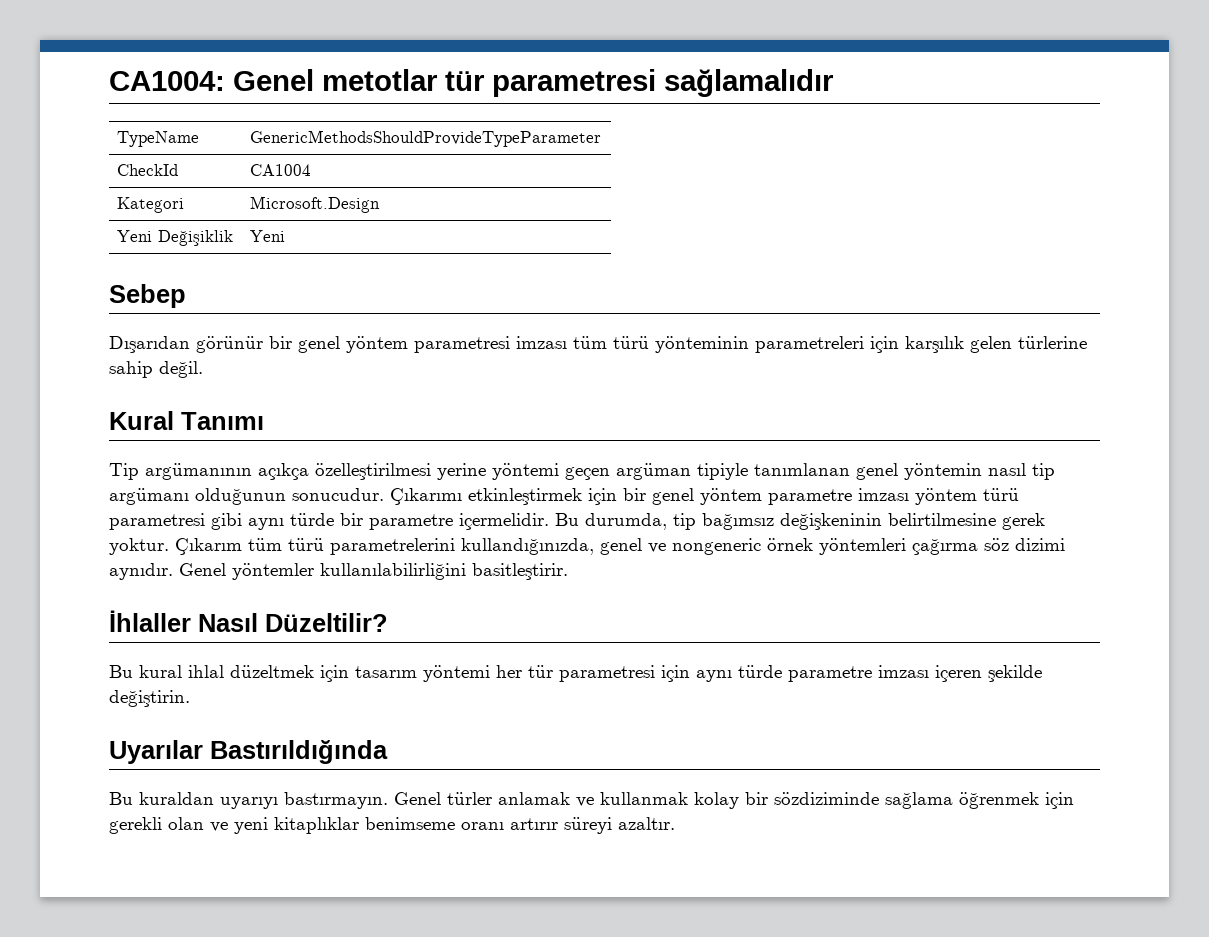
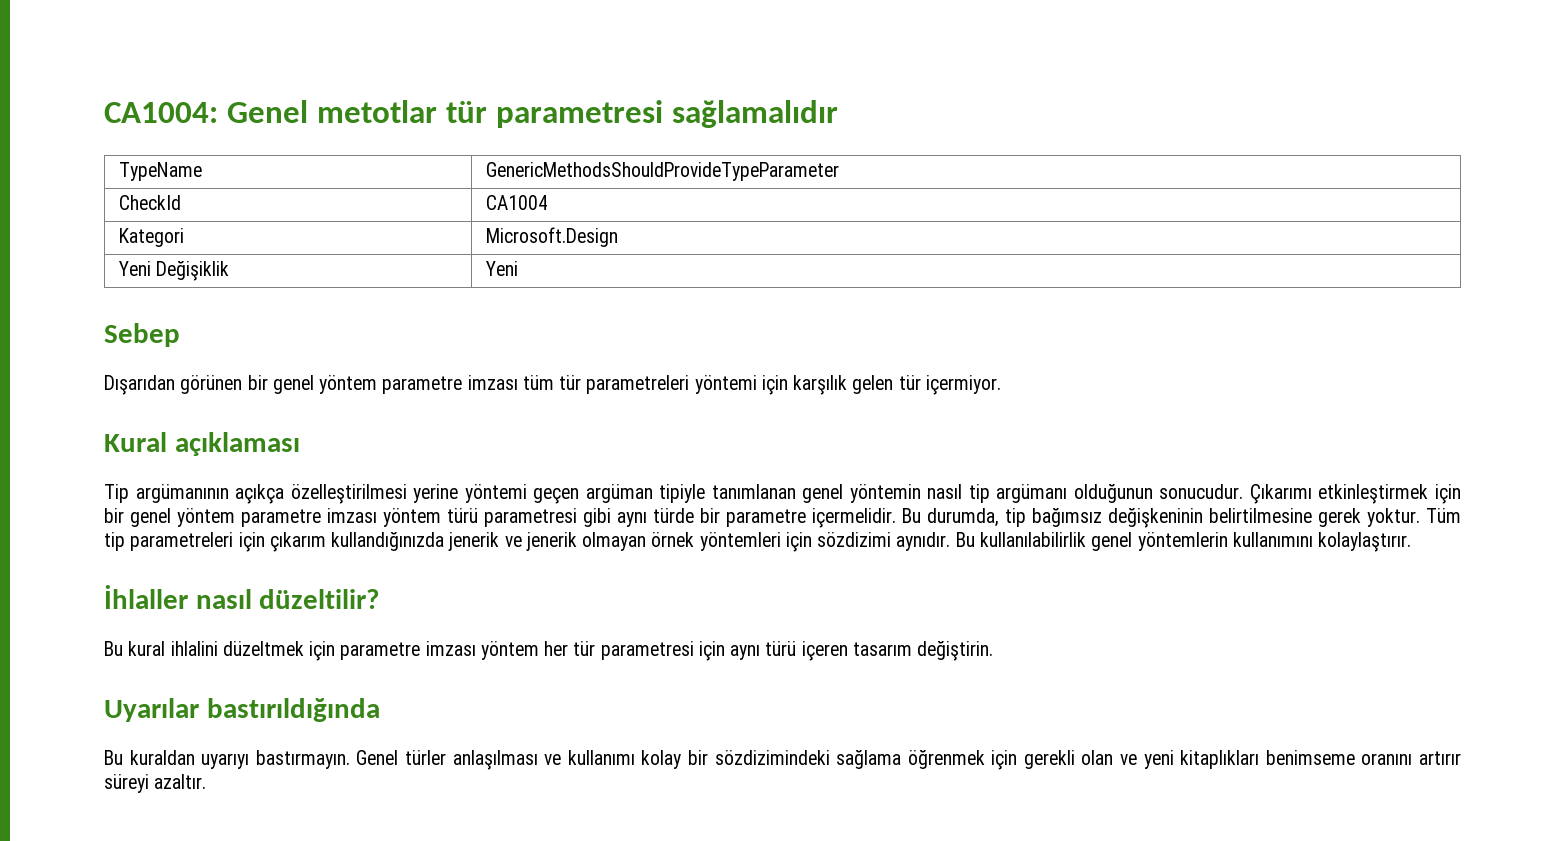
- Dışarıdan görünür bir genel yöntem parametresi imzası tüm türü yönteminin parametreleri için karşılık gelen türlerine sahip değil.
+ Dışarıdan görünen bir genel yöntem parametre imzası tüm tür parametreleri yöntemi için karşılık gelen tür içermiyor.
- Kural Tanımı
+ Kural açıklaması
- Çıkarım tüm türü parametrelerini kullandığınızda, genel ve nongeneric örnek yöntemleri çağırma söz dizimi aynıdır. Genel yöntemler kullanılabilirliğini basitleştirir.
+ Tüm tip parametreleri için çıkarım kullandığınızda jenerik ve jenerik olmayan örnek yöntemleri için sözdizimi aynıdır. Bu kullanılabilirlik genel yöntemlerin kullanımını kolaylaştırır.
- İhlaller Nasıl Düzeltilir?
+ İhlaller nasıl düzeltilir?
- Bu kural ihlal düzeltmek için tasarım yöntemi her tür parametresi için aynı türde parametre imzası içeren şekilde değiştirin.
+ Bu kural ihlalini düzeltmek için parametre imzası yöntem her tür parametresi için aynı türü içeren tasarım değiştirin.
- Uyarılar Bastırıldığında
+ Uyarılar bastırıldığında
- Genel türler anlamak ve kullanmak kolay bir sözdiziminde sağlama öğrenmek için gerekli olan ve yeni kitaplıklar benimseme oranı artırır süreyi azaltır.
+ Genel türler anlaşılması ve kullanımı kolay bir sözdizimindeki sağlama öğrenmek için gerekli olan ve yeni kitaplıkları benimseme oranını artırır süreyi azaltır.

